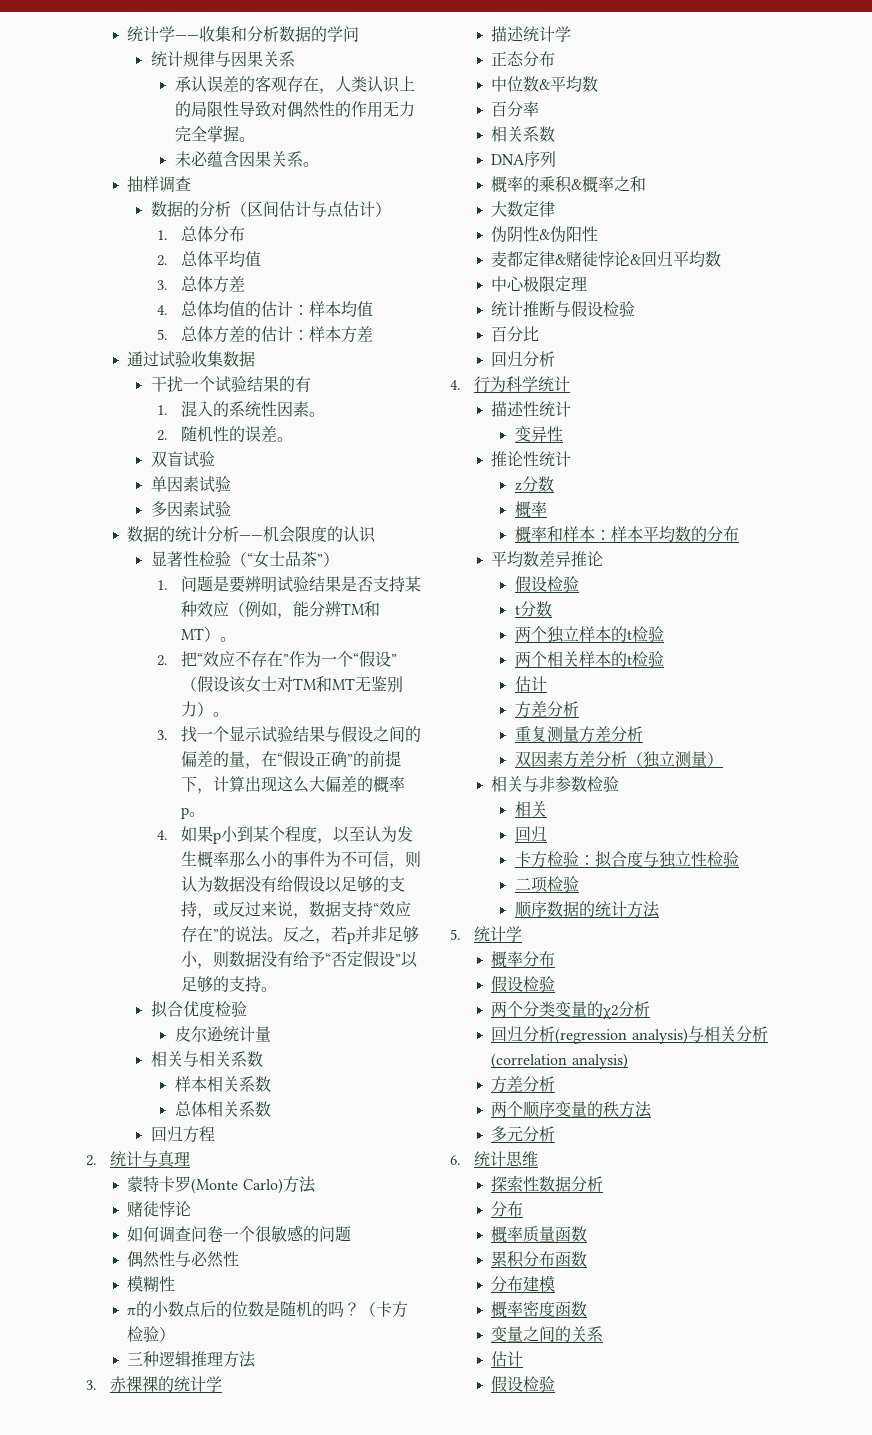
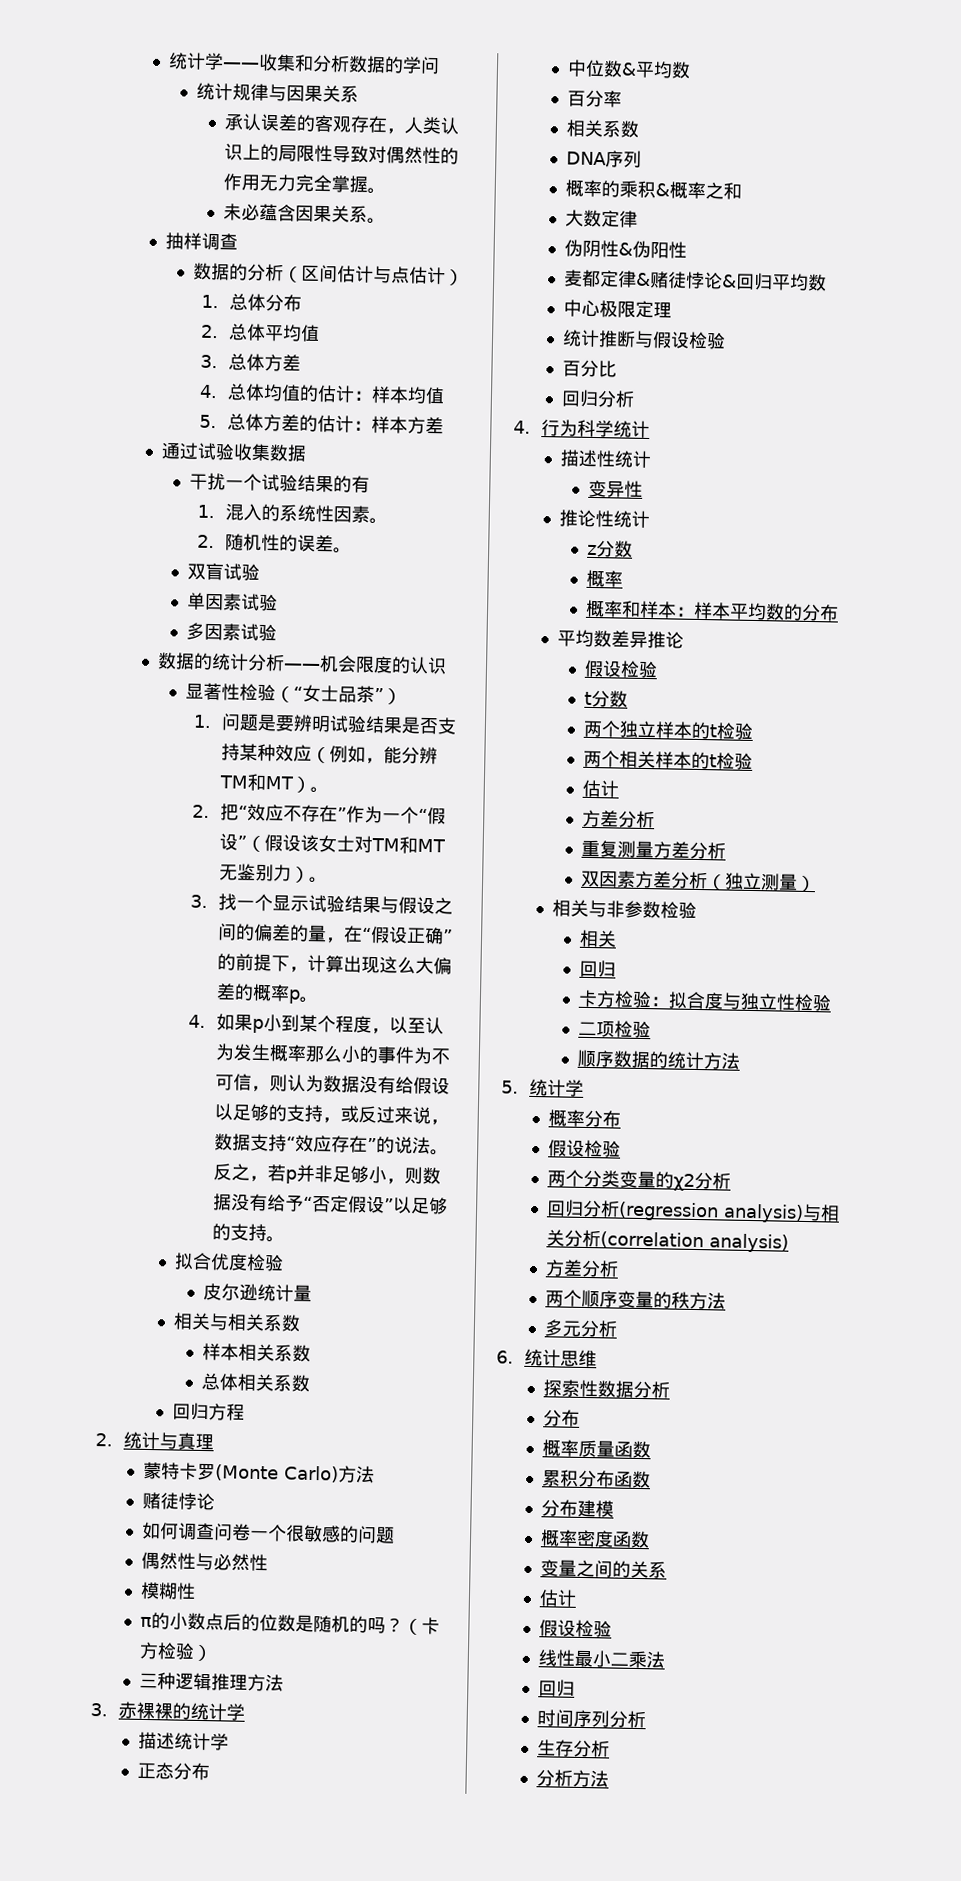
+ 线性最小二乘法
+ 回归
+ 时间序列分析
+ 生存分析
+ 分析方法

